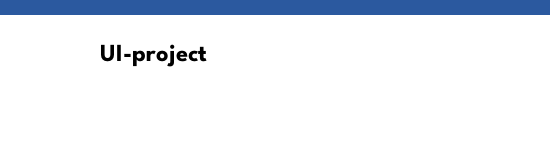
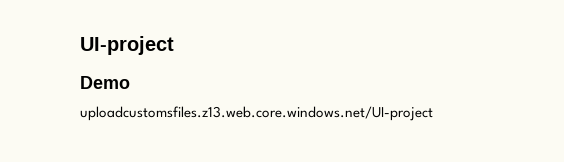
+ Demo
+ uploadcustomsfiles.z13.web.core.windows.net/UI-project

